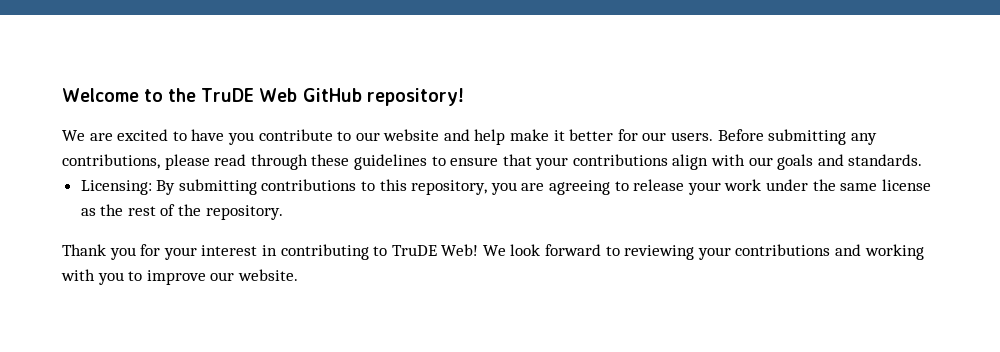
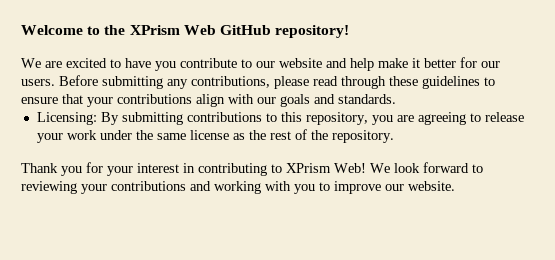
- Welcome to the TruDE Web GitHub repository!
+ Welcome to the XPrism Web GitHub repository!
- Thank you for your interest in contributing to TruDE Web!
+ Thank you for your interest in contributing to XPrism Web!

